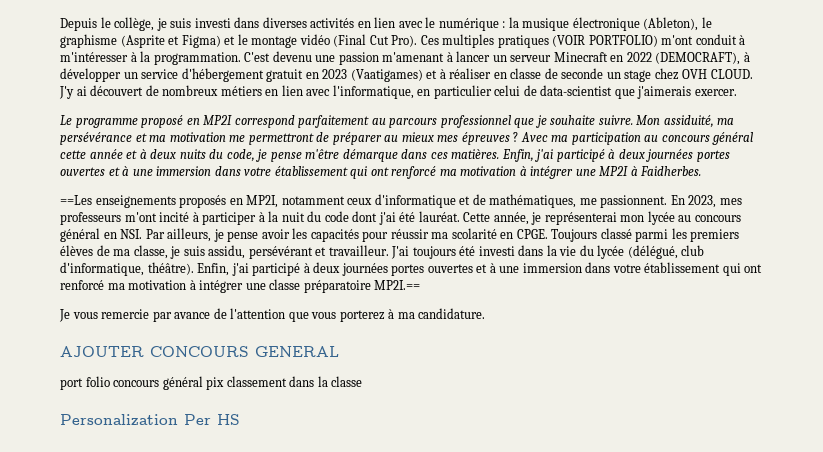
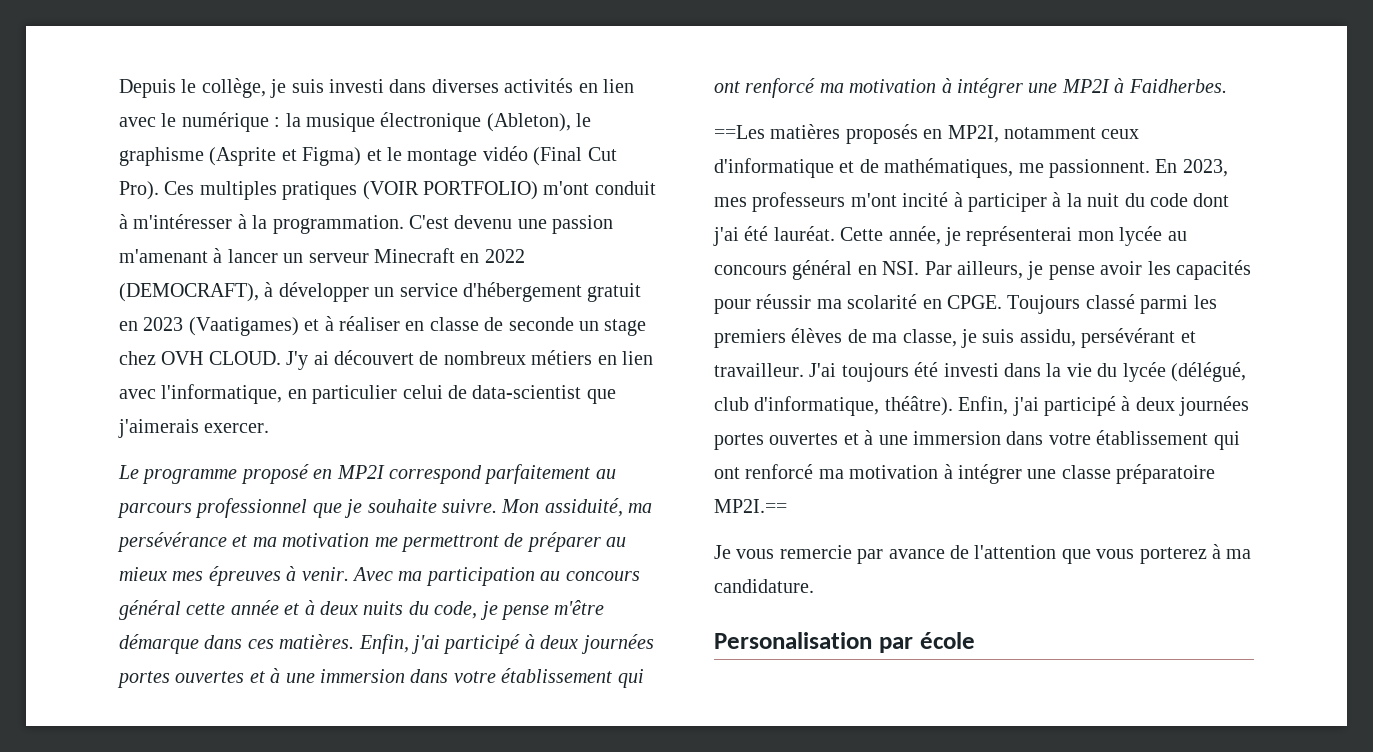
- Mon assiduité, ma persévérance et ma motivation me permettront de préparer au mieux mes épreuves ?
+ Mon assiduité, ma persévérance et ma motivation me permettront de préparer au mieux mes épreuves à venir.
- ==Les enseignements proposés en MP2I, notamment ceux d'informatique et de mathématiques, me passionnent.
+ ==Les matières proposés en MP2I, notamment ceux d'informatique et de mathématiques, me passionnent.
- AJOUTER CONCOURS GENERAL
- port folio concours général pix classement dans la classe
- Personalization Per HS
+ Personalisation par école

